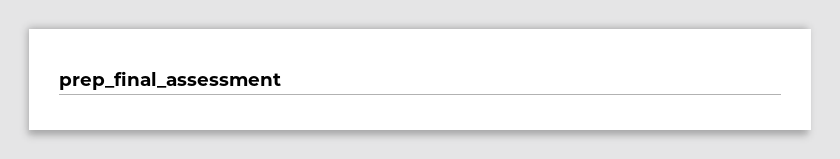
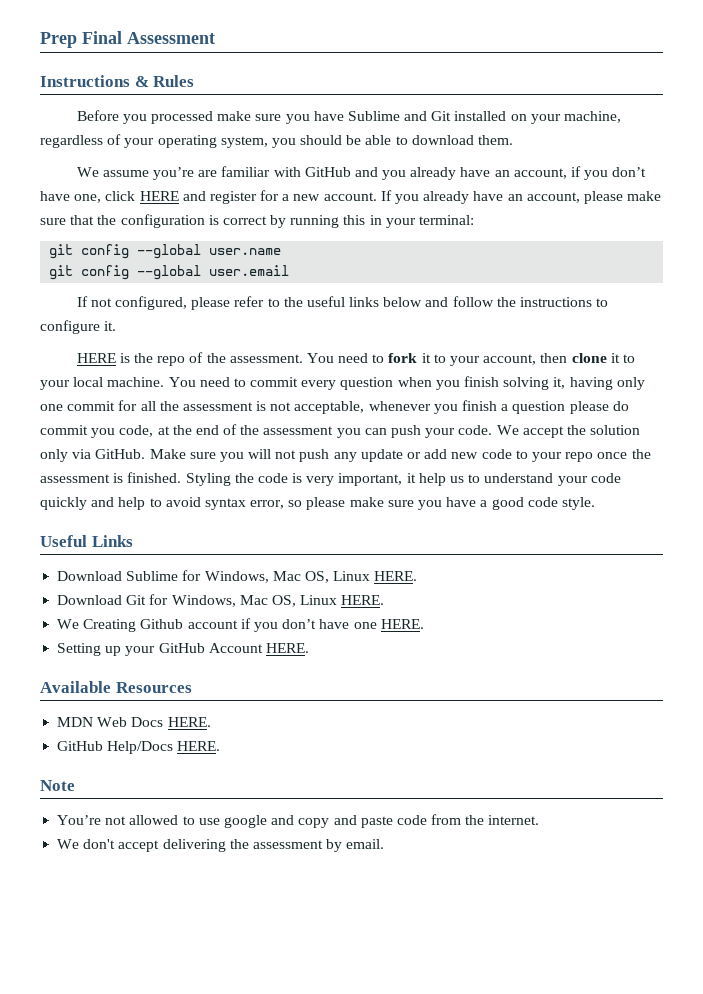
- prep_final_assessment
+ Prep Final Assessment
+ Instructions & Rules
+ Before you processed make sure you have Sublime and Git installed on your machine, regardless of your operating system, you should be able to download them.
+ We assume you’re are familiar with GitHub and you already have an account, if you don’t have one, click HERE and register for a new account. If you already have an account, please make sure that the configuration is correct by running this in your terminal:
+ git config --global user.name
+ git config --global user.email
+ If not configured, please refer to the useful links below and follow the instructions to configure it.
+ HERE is the repo of the assessment. You need to fork it to your account, then clone it to your local machine. You need to commit every question when you finish solving it, having only one commit for all the assessment is not acceptable, whenever you finish a question please do commit you code, at the end of the assessment you can push your code. We accept the solution only via GitHub. Make sure you will not push any update or add new code to your repo once the assessment is finished. Styling the code is very important, it help us to understand your code quickly and help to avoid syntax error, so please make sure you have a good code style.
+ Useful Links
+ Download Sublime for Windows, Mac OS, Linux HERE.
+ Download Git for Windows, Mac OS, Linux HERE.
+ We Creating Github account if you don’t have one HERE.
+ Setting up your GitHub Account HERE.
+ Available Resources
+ MDN Web Docs HERE.
+ GitHub Help/Docs HERE.
+ Note
+ You’re not allowed to use google and copy and paste code from the internet.
+ We don't accept delivering the assessment by email.

